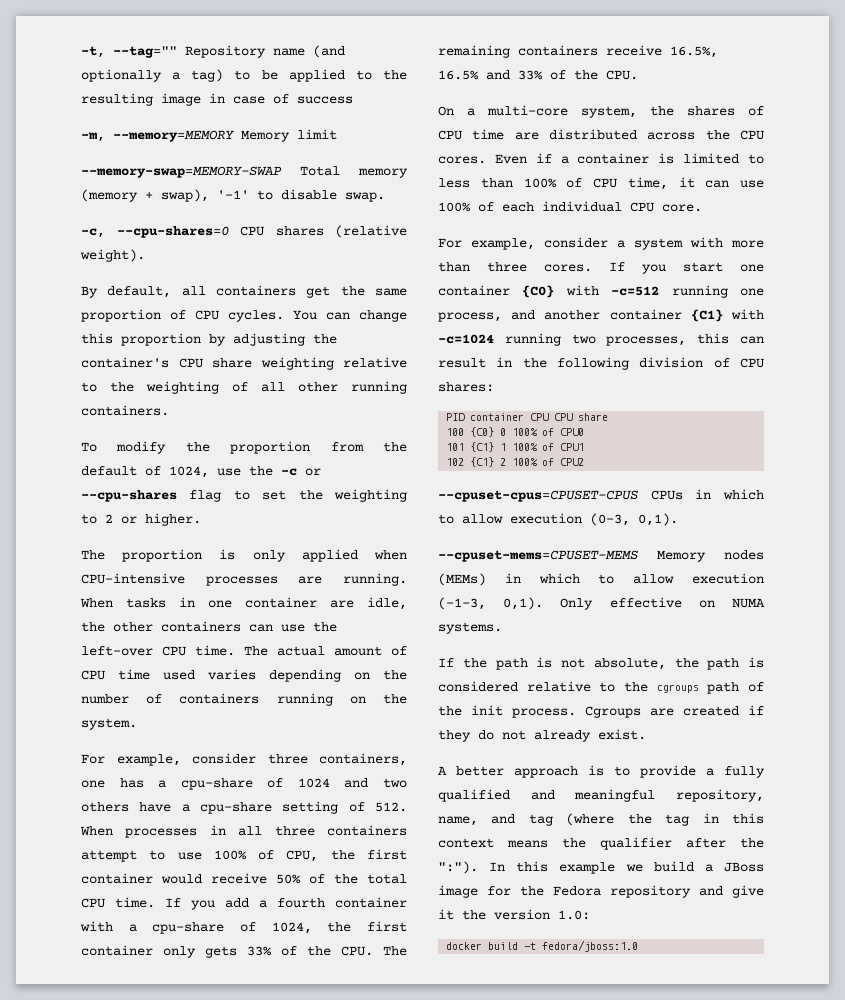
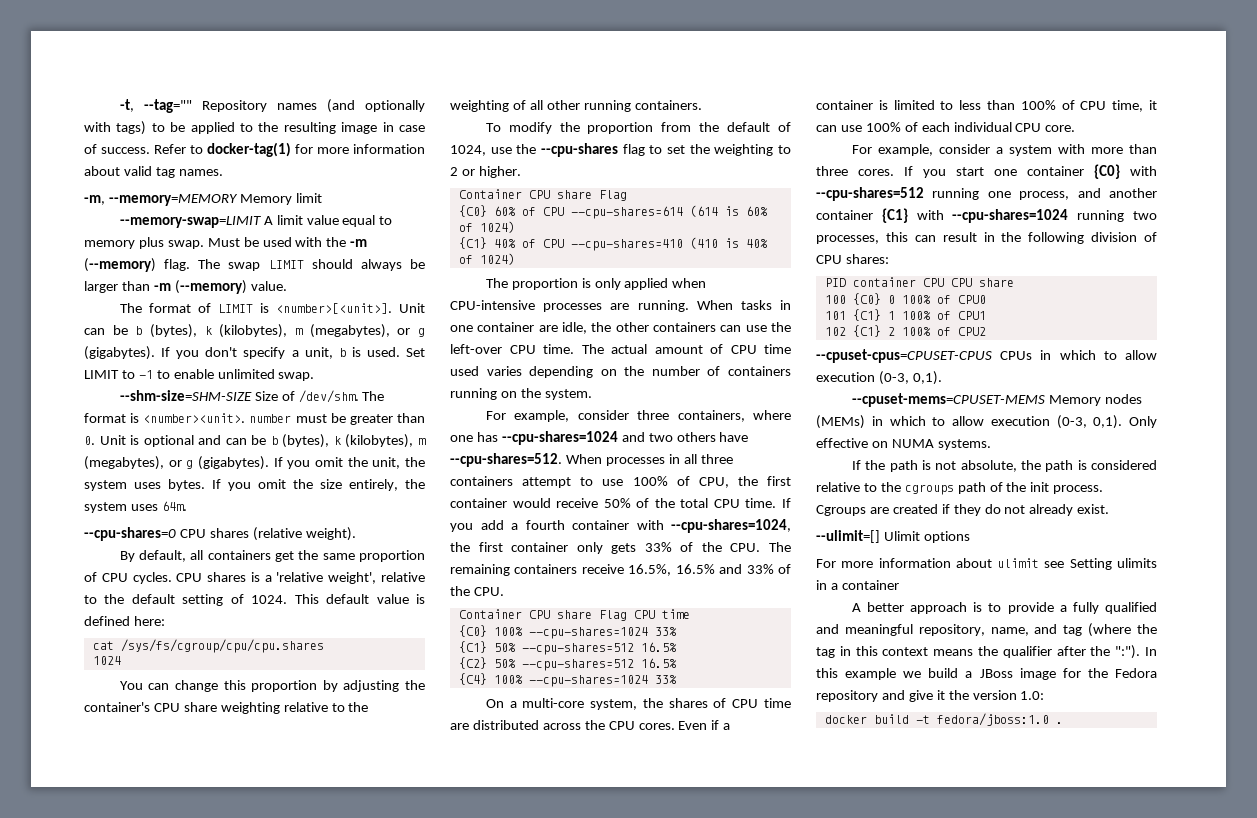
- -t, --tag="" Repository name (and optionally a tag) to be applied to the resulting image in case of success
+ -t, --tag="" Repository names (and optionally with tags) to be applied to the resulting image in case of success. Refer to docker-tag(1) for more information about valid tag names.
  -m, --memory=MEMORY Memory limit
- --memory-swap=MEMORY-SWAP Total memory (memory + swap), '-1' to disable swap.
- -c, --cpu-shares=0 CPU shares (relative weight).
+ --memory-swap=LIMIT A limit value equal to memory plus swap. Must be used with the -m (--memory) flag. The swap LIMIT should always be larger than -m (--memory) value.
+ The format of LIMIT is <number>[<unit>]. Unit can be b (bytes), k (kilobytes), m (megabytes), or g (gigabytes). If you don't specify a unit, b is used. Set LIMIT to -1 to enable unlimited swap.
+ --shm-size=SHM-SIZE Size of /dev/shm. The format is <number><unit>. number must be greater than 0. Unit is optional and can be b (bytes), k (kilobytes), m (megabytes), or g (gigabytes). If you omit the unit, the system uses bytes. If you omit the size entirely, the system uses 64m.
+ --cpu-shares=0 CPU shares (relative weight).
- By default, all containers get the same proportion of CPU cycles. You can change this proportion by adjusting the container's CPU share weighting relative to the weighting of all other running containers.
+ By default, all containers get the same proportion of CPU cycles. CPU shares is a 'relative weight', relative to the default setting of 1024. This default value is defined here:
+ cat /sys/fs/cgroup/cpu/cpu.shares
+ 1024
+ You can change this proportion by adjusting the container's CPU share weighting relative to the weighting of all other running containers.
- To modify the proportion from the default of 1024, use the -c or --cpu-shares flag to set the weighting to 2 or higher.
+ To modify the proportion from the default of 1024, use the --cpu-shares flag to set the weighting to 2 or higher.
+ Container CPU share Flag
+ {C0} 60% of CPU --cpu-shares=614 (614 is 60% of 1024)
+ {C1} 40% of CPU --cpu-shares=410 (410 is 40% of 1024)
- For example, consider three containers, one has a cpu-share of 1024 and two others have a cpu-share setting of 512. When processes in all three containers attempt to use 100% of CPU, the first container would receive 50% of the total CPU time.
+ For example, consider three containers, where one has --cpu-shares=1024 and two others have --cpu-shares=512. When processes in all three containers attempt to use 100% of CPU, the first container would receive 50% of the total CPU time.
- If you add a fourth container with a cpu-share of 1024, the first container only gets 33% of the CPU. The remaining containers receive 16.5%, 16.5% and 33% of the CPU.
+ If you add a fourth container with --cpu-shares=1024, the first container only gets 33% of the CPU. The remaining containers receive 16.5%, 16.5% and 33% of the CPU.
+ Container CPU share Flag CPU time
+ {C0} 100% --cpu-shares=1024 33%
+ {C1} 50% --cpu-shares=512 16.5%
+ {C2} 50% --cpu-shares=512 16.5%
+ {C4} 100% --cpu-shares=1024 33%
- If you start one container {C0} with -c=512 running one process, and another container {C1} with -c=1024 running two processes, this can result in the following division of CPU shares:
+ If you start one container {C0} with --cpu-shares=512 running one process, and another container {C1} with --cpu-shares=1024 running two processes, this can result in the following division of CPU shares:
- --cpuset-mems=CPUSET-MEMS Memory nodes (MEMs) in which to allow execution (-1-3, 0,1).
+ --cpuset-mems=CPUSET-MEMS Memory nodes (MEMs) in which to allow execution (0-3, 0,1).
+ --ulimit=[] Ulimit options
+ For more information about ulimit see Setting ulimits in a container
- docker build -t fedora/jboss:1.0
+ docker build -t fedora/jboss:1.0 .

